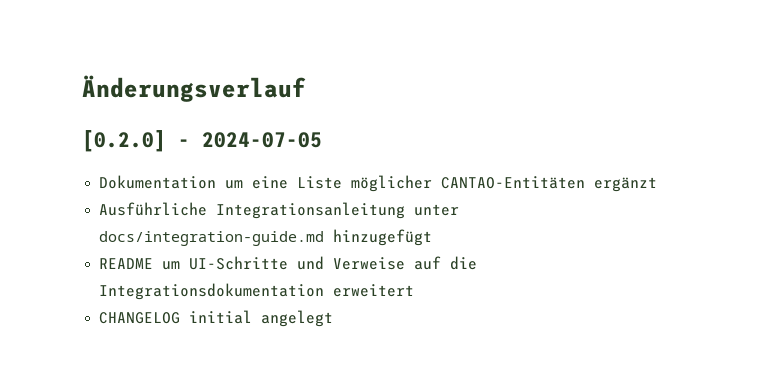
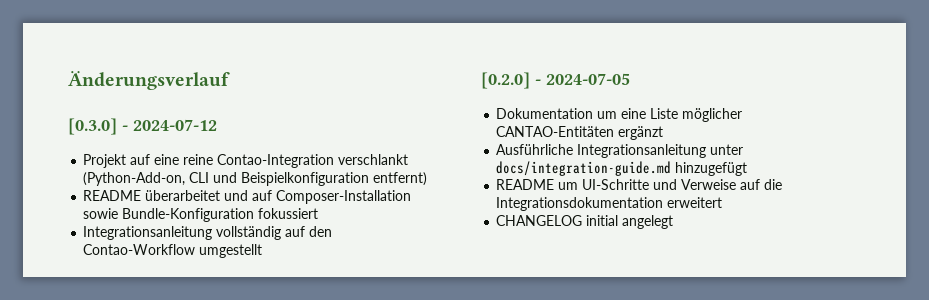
+ [0.3.0] - 2024-07-12
+ Projekt auf eine reine Contao-Integration verschlankt (Python-Add-on, CLI und Beispielkonfiguration entfernt)
+ README überarbeitet und auf Composer-Installation sowie Bundle-Konfiguration fokussiert
+ Integrationsanleitung vollständig auf den Contao-Workflow umgestellt

